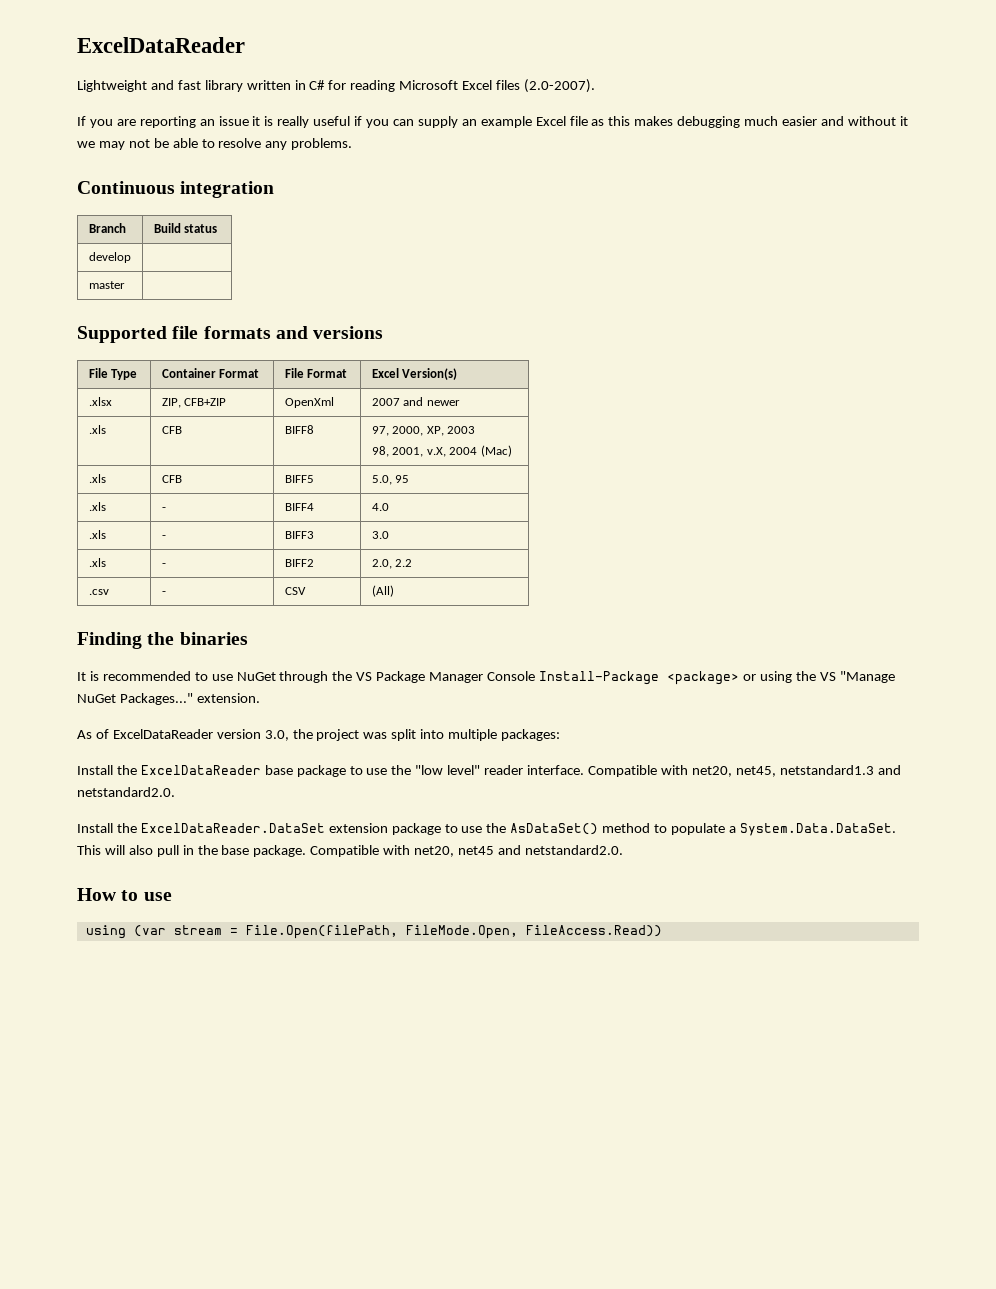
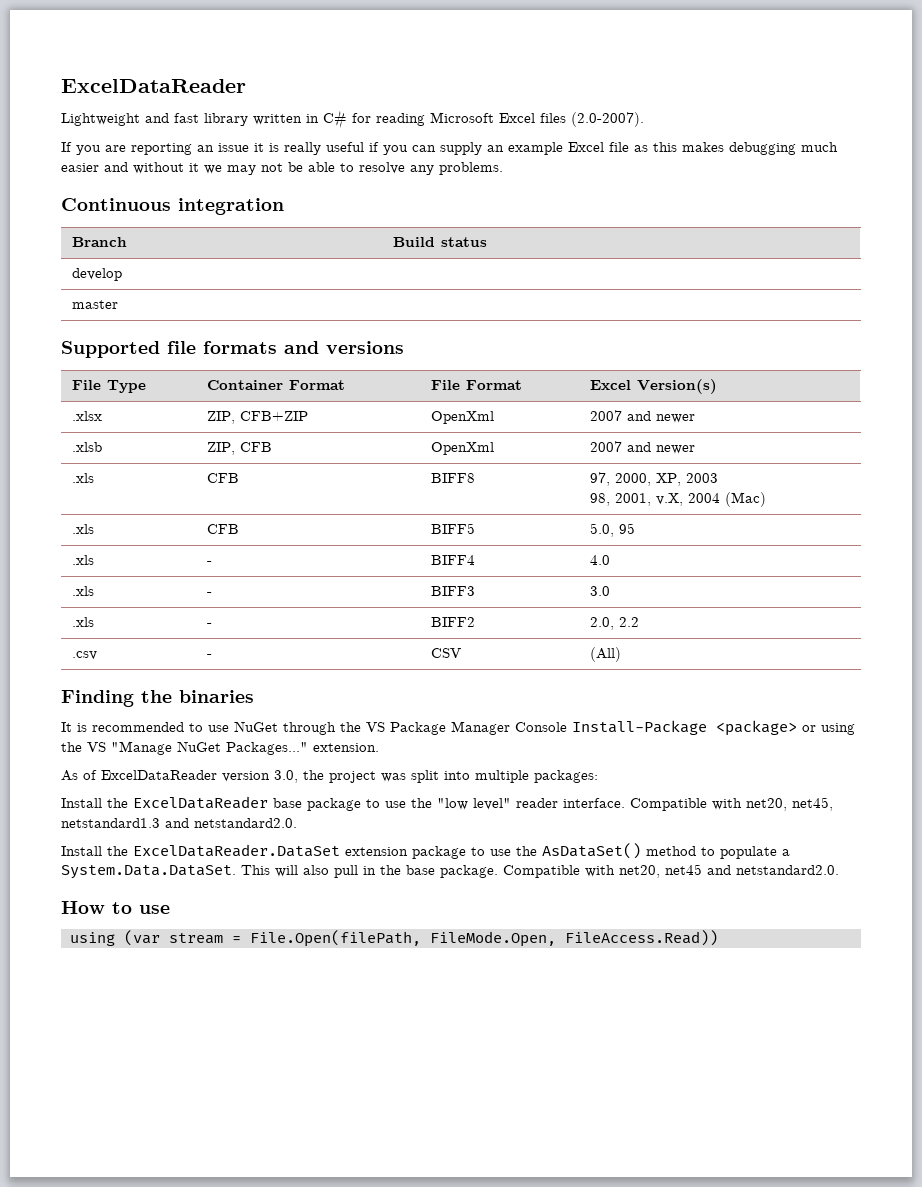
+ .xlsb | ZIP, CFB | OpenXml | 2007 and newer

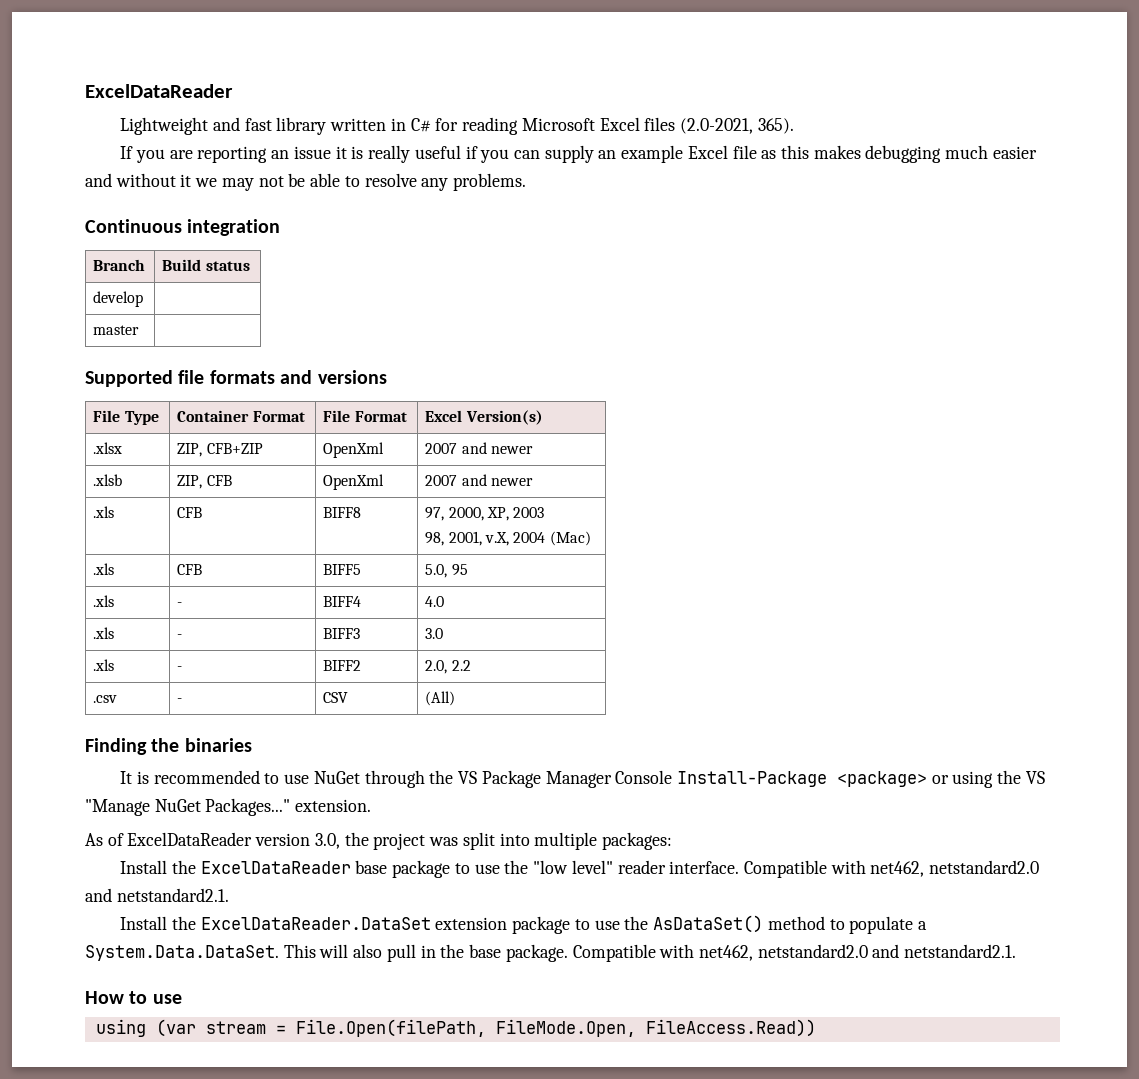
- Lightweight and fast library written in C# for reading Microsoft Excel files (2.0-2007).
+ Lightweight and fast library written in C# for reading Microsoft Excel files (2.0-2021, 365).
- Install the ExcelDataReader base package to use the "low level" reader interface. Compatible with net20, net45, netstandard1.3 and netstandard2.0.
+ Install the ExcelDataReader base package to use the "low level" reader interface. Compatible with net462, netstandard2.0 and netstandard2.1.
- Install the ExcelDataReader.DataSet extension package to use the AsDataSet() method to populate a System.Data.DataSet. This will also pull in the base package. Compatible with net20, net45 and netstandard2.0.
+ Install the ExcelDataReader.DataSet extension package to use the AsDataSet() method to populate a System.Data.DataSet. This will also pull in the base package. Compatible with net462, netstandard2.0 and netstandard2.1.

